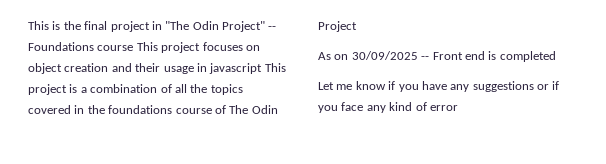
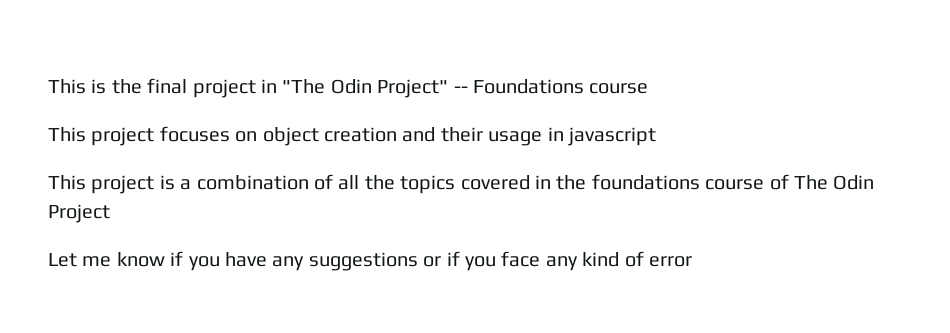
- This is the final project in "The Odin Project" -- Foundations course This project focuses on object creation and their usage in javascript This project is a combination of all the topics covered in the foundations course of The Odin Project
+ This is the final project in "The Odin Project" -- Foundations course
+ This project focuses on object creation and their usage in javascript
+ This project is a combination of all the topics covered in the foundations course of The Odin Project
- As on 30/09/2025 -- Front end is completed

